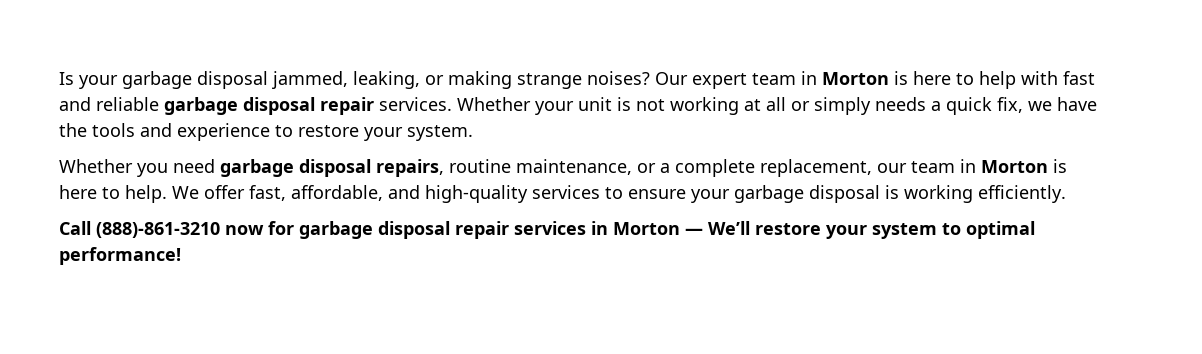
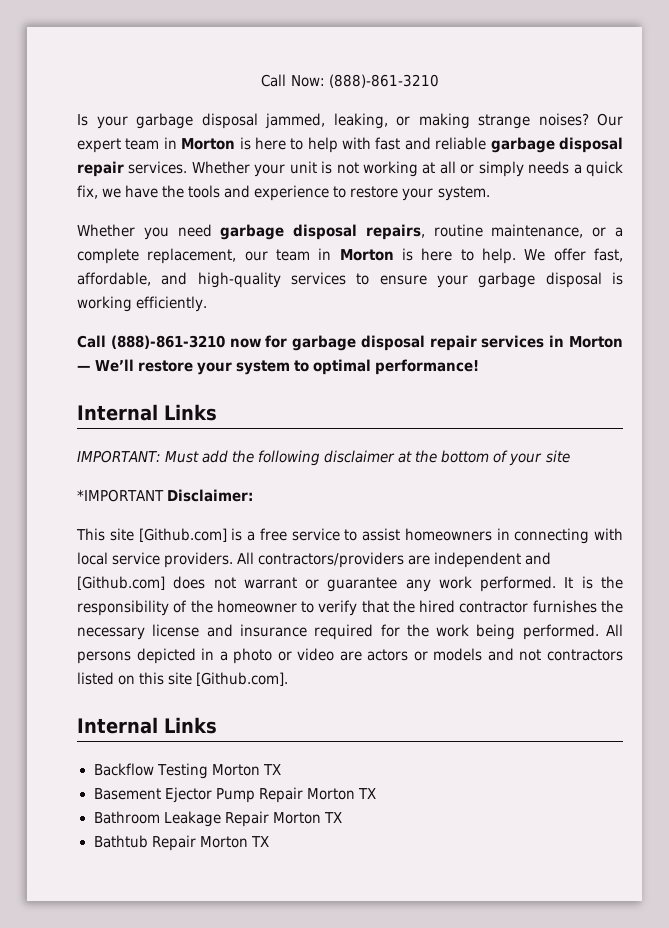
+ Call Now: (888)-861-3210
  Call (888)-861-3210 now for garbage disposal repair services in Morton — We’ll restore your system to optimal performance!
+ Internal Links
+ IMPORTANT: Must add the following disclaimer at the bottom of your site
+ *IMPORTANT Disclaimer:
+ This site [Github.com] is a free service to assist homeowners in connecting with local service providers. All contractors/providers are independent and [Github.com] does not warrant or guarantee any work performed. It is the responsibility of the homeowner to verify that the hired contractor furnishes the necessary license and insurance required for the work being performed. All persons depicted in a photo or video are actors or models and not contractors listed on this site [Github.com].
+ Internal Links
+ Backflow Testing Morton TX
+ Basement Ejector Pump Repair Morton TX
+ Bathroom Leakage Repair Morton TX
+ Bathtub Repair Morton TX

